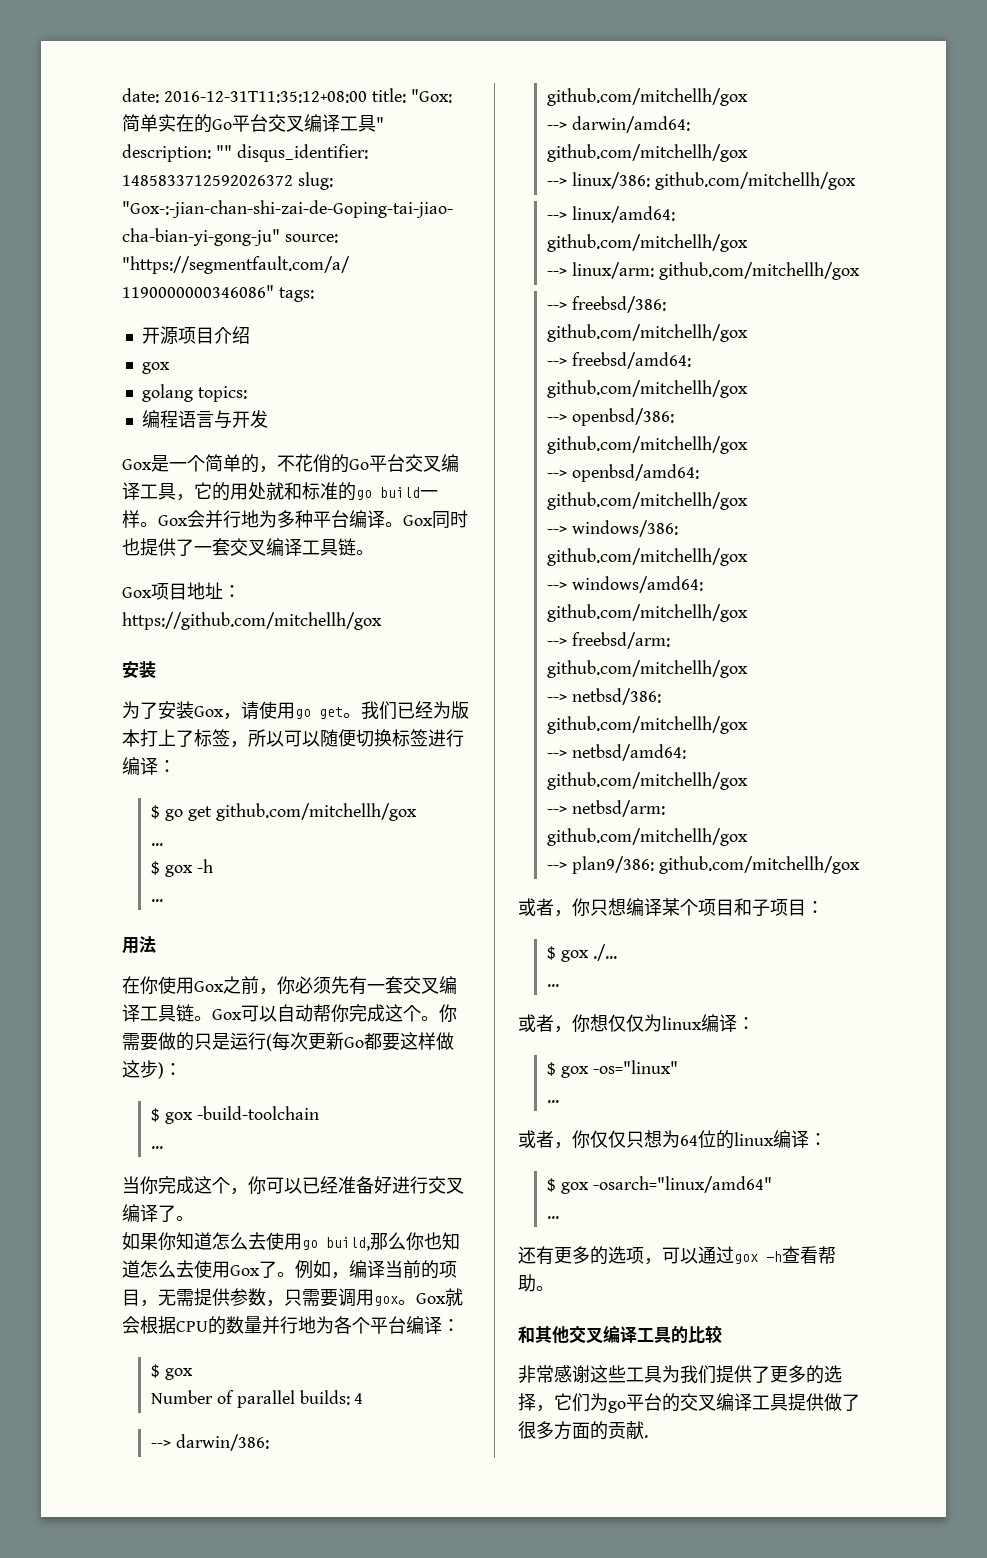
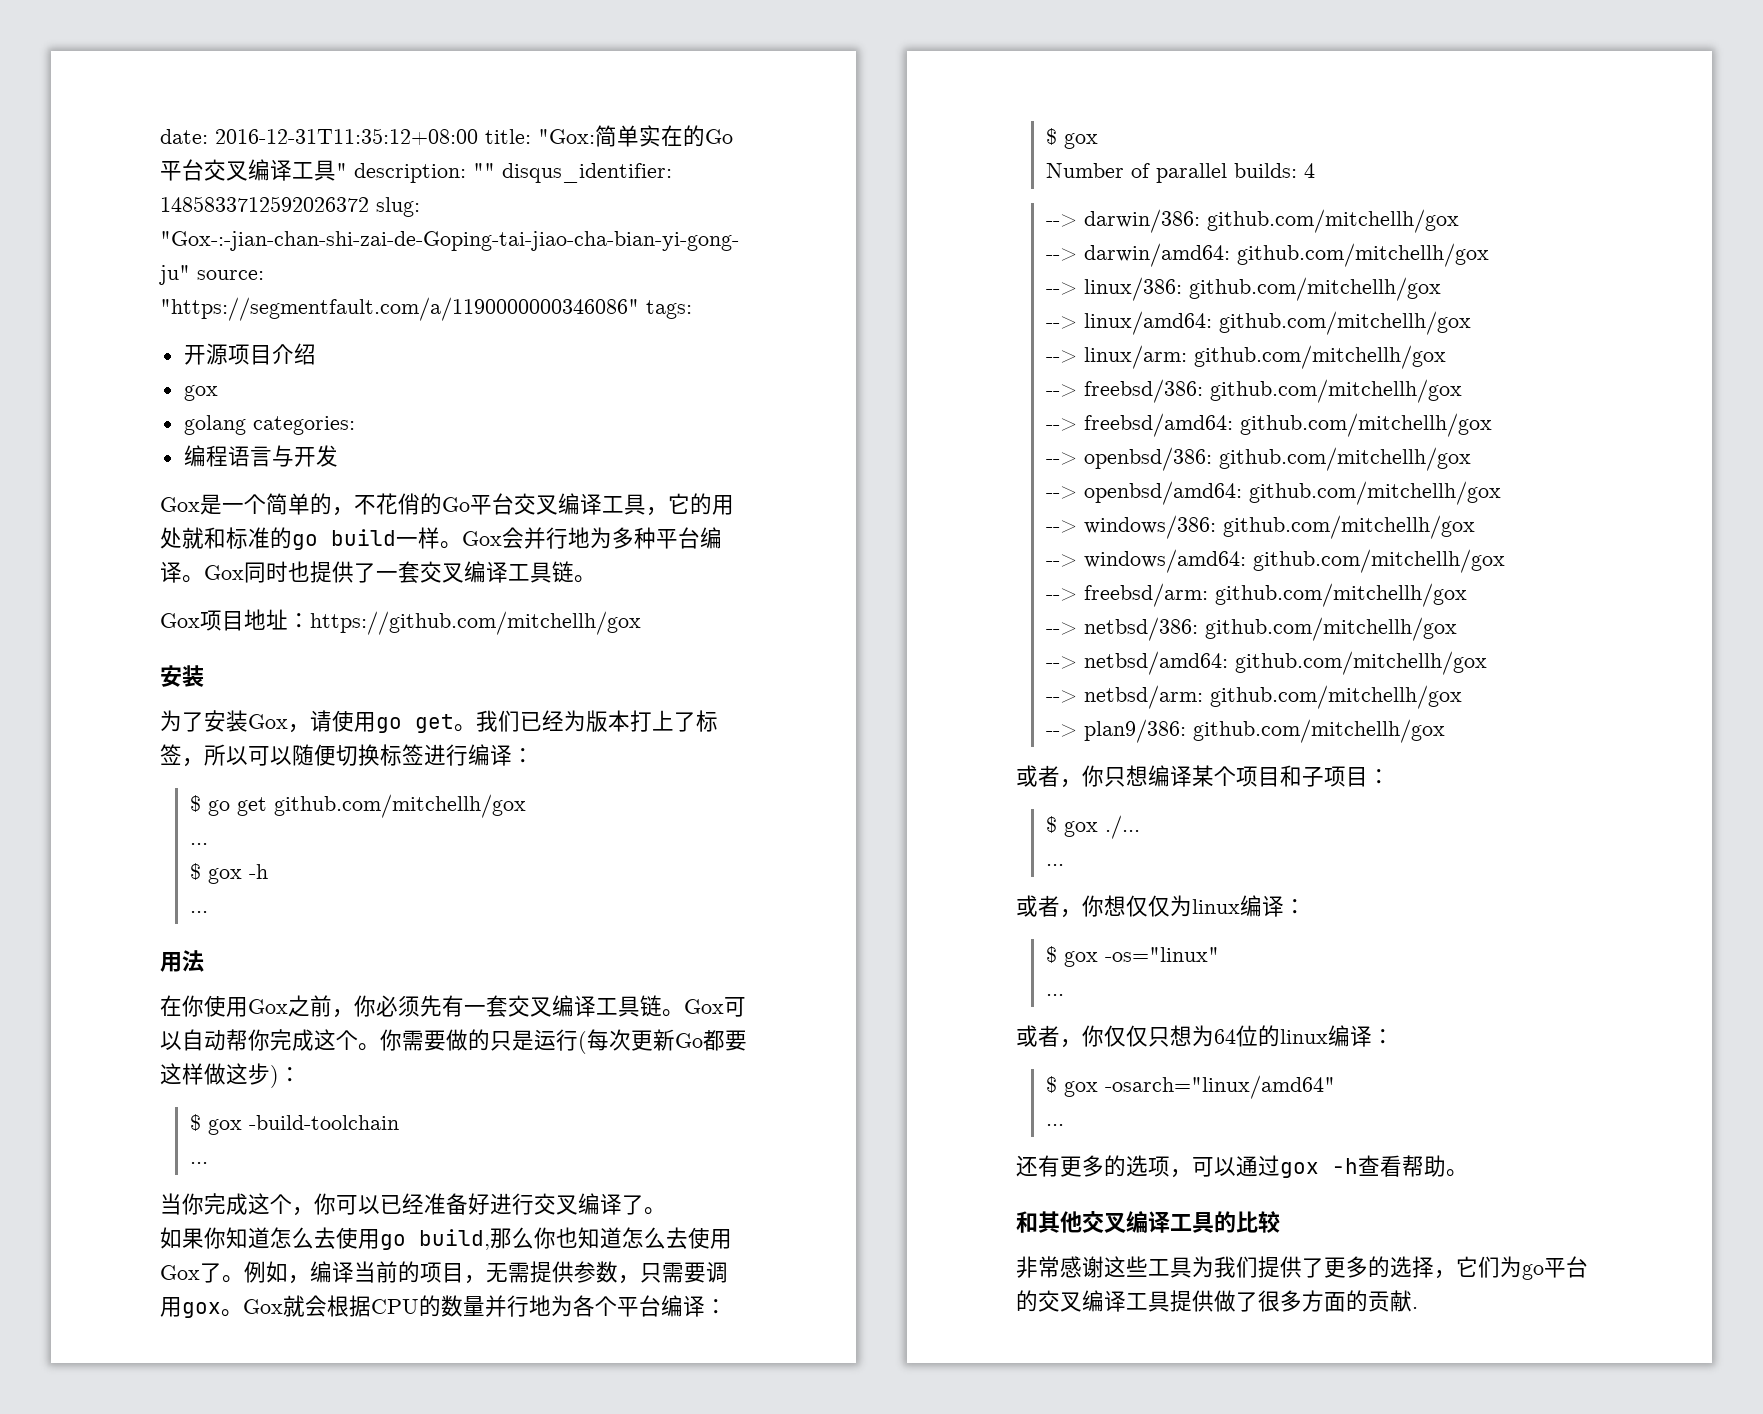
- golang topics:
+ golang categories:

